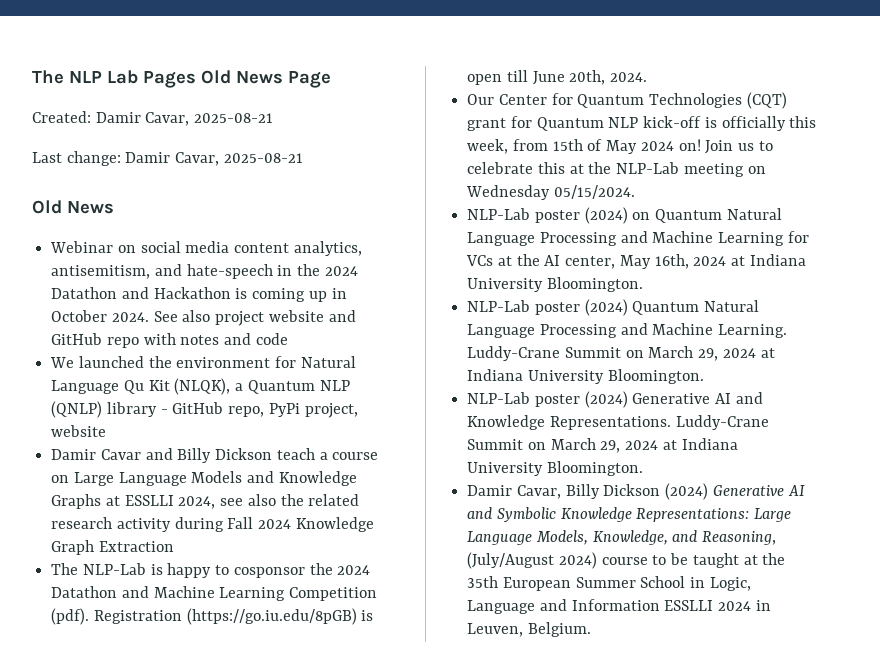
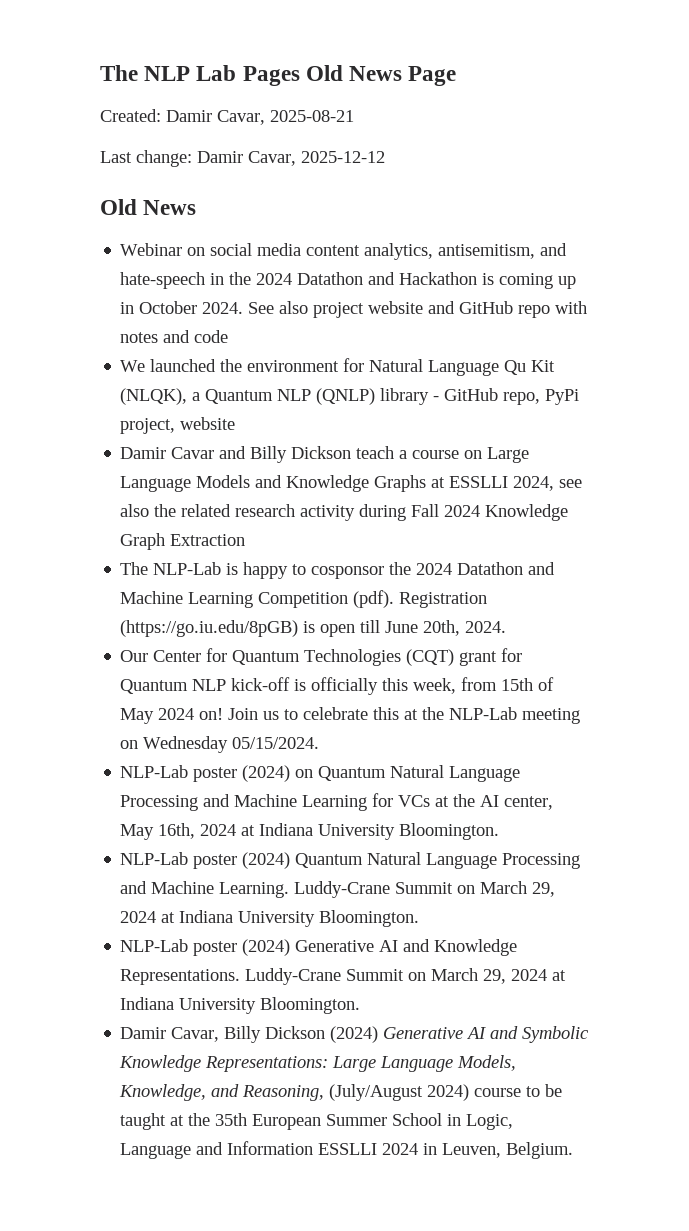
- Last change: Damir Cavar, 2025-08-21
+ Last change: Damir Cavar, 2025-12-12

